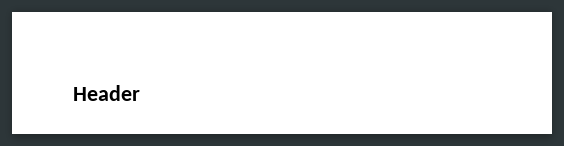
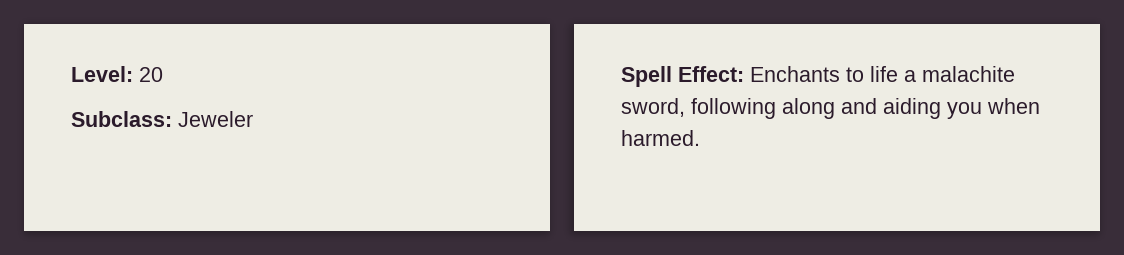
- Header
+ Level: 20
+ Subclass: Jeweler
+ Spell Effect: Enchants to life a malachite sword, following along and aiding you when harmed.

